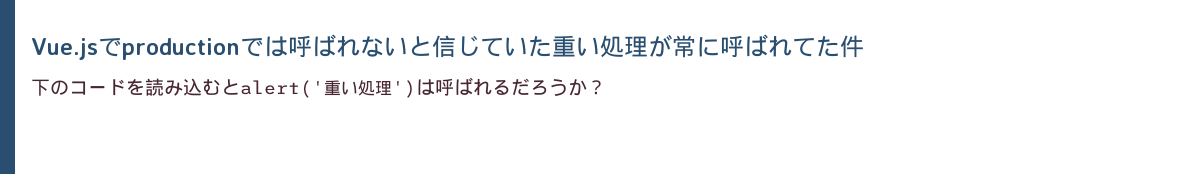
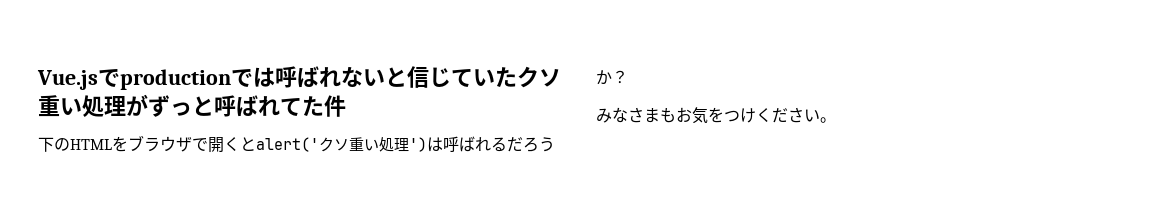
- Vue.jsでproductionでは呼ばれないと信じていた重い処理が常に呼ばれてた件
+ Vue.jsでproductionでは呼ばれないと信じていたクソ重い処理がずっと呼ばれてた件
- 下のコードを読み込むとalert('重い処理')は呼ばれるだろうか？
+ 下のHTMLをブラウザで開くとalert('クソ重い処理')は呼ばれるだろうか？
+ みなさまもお気をつけください。

